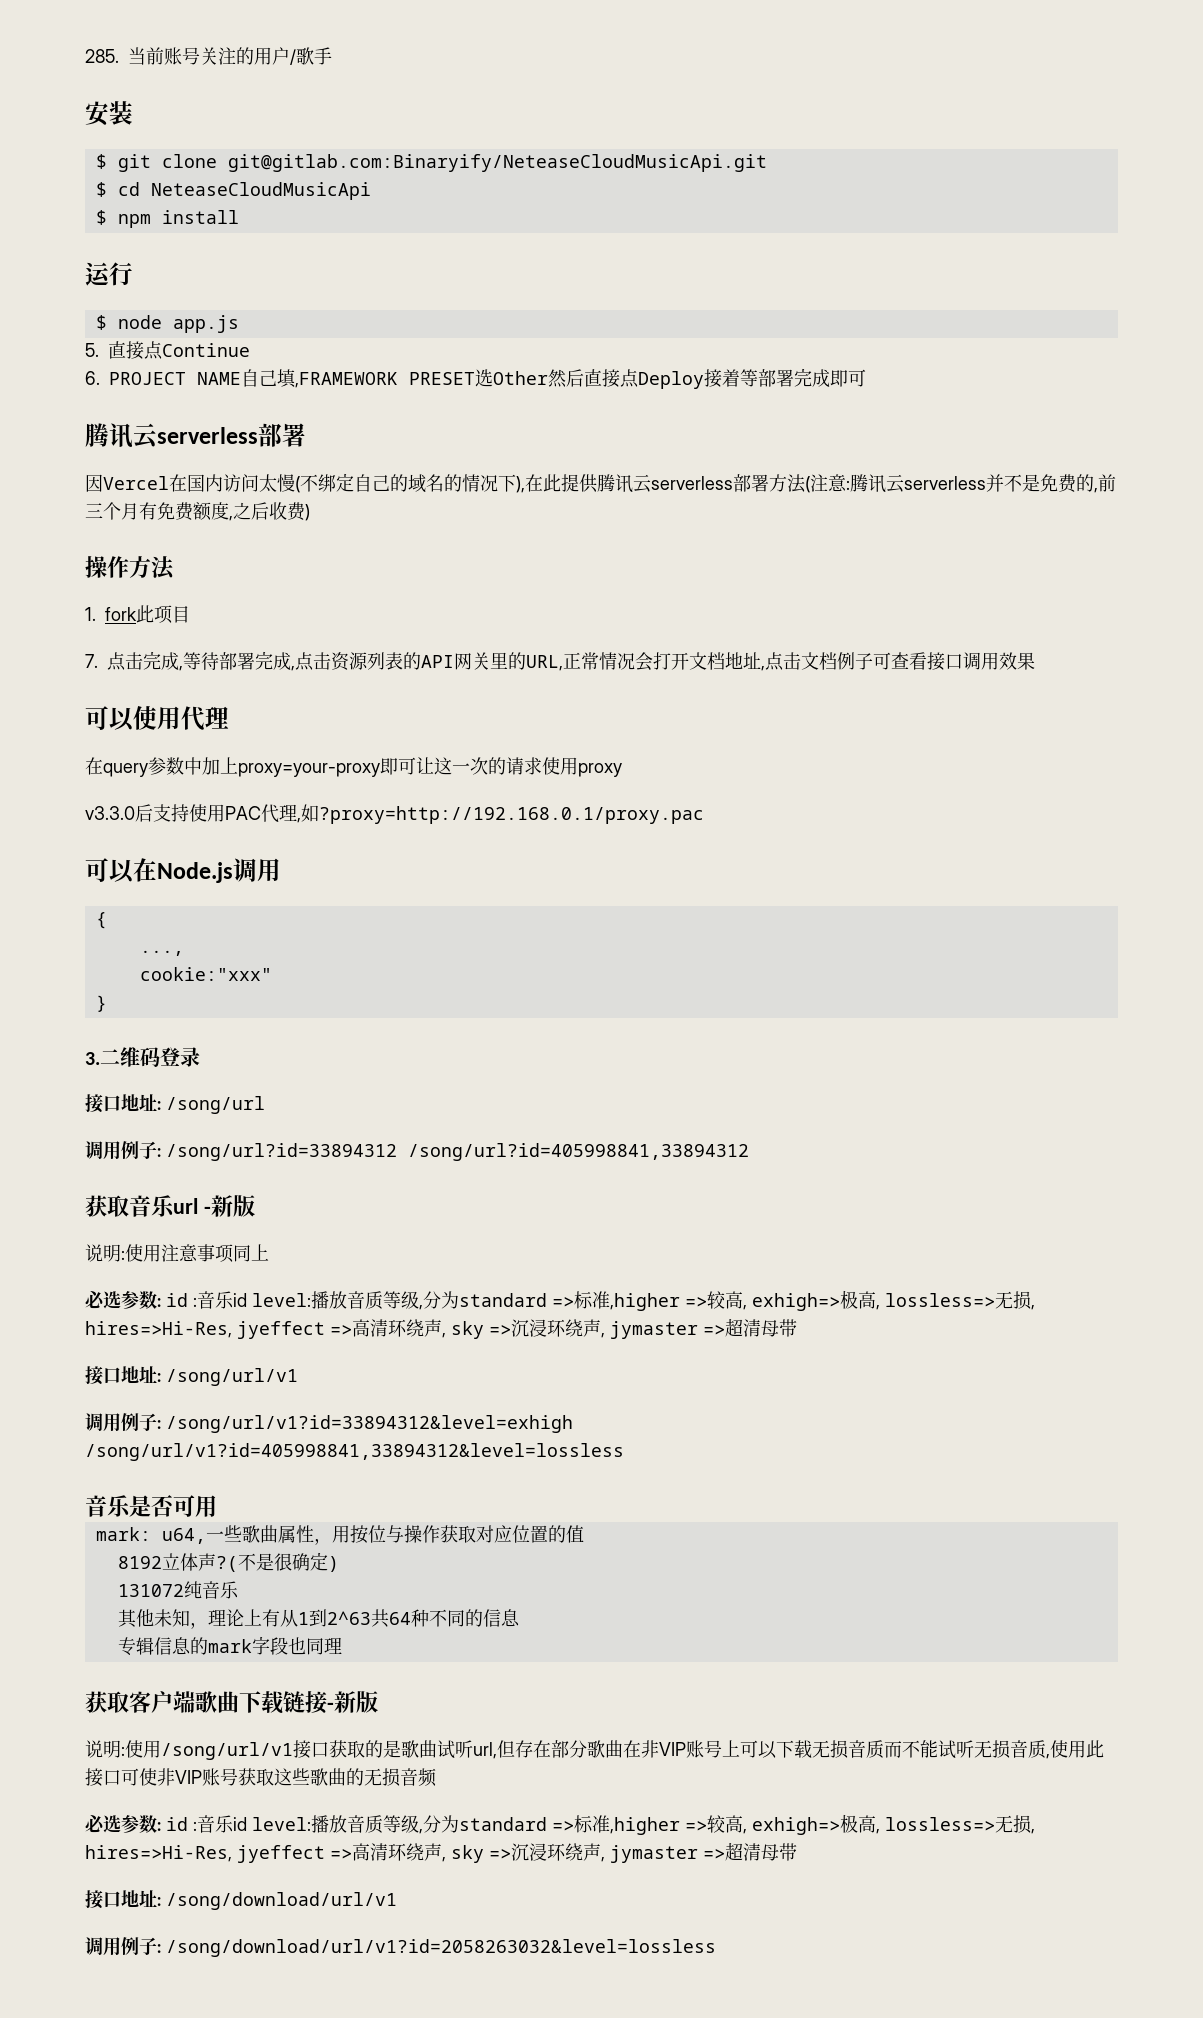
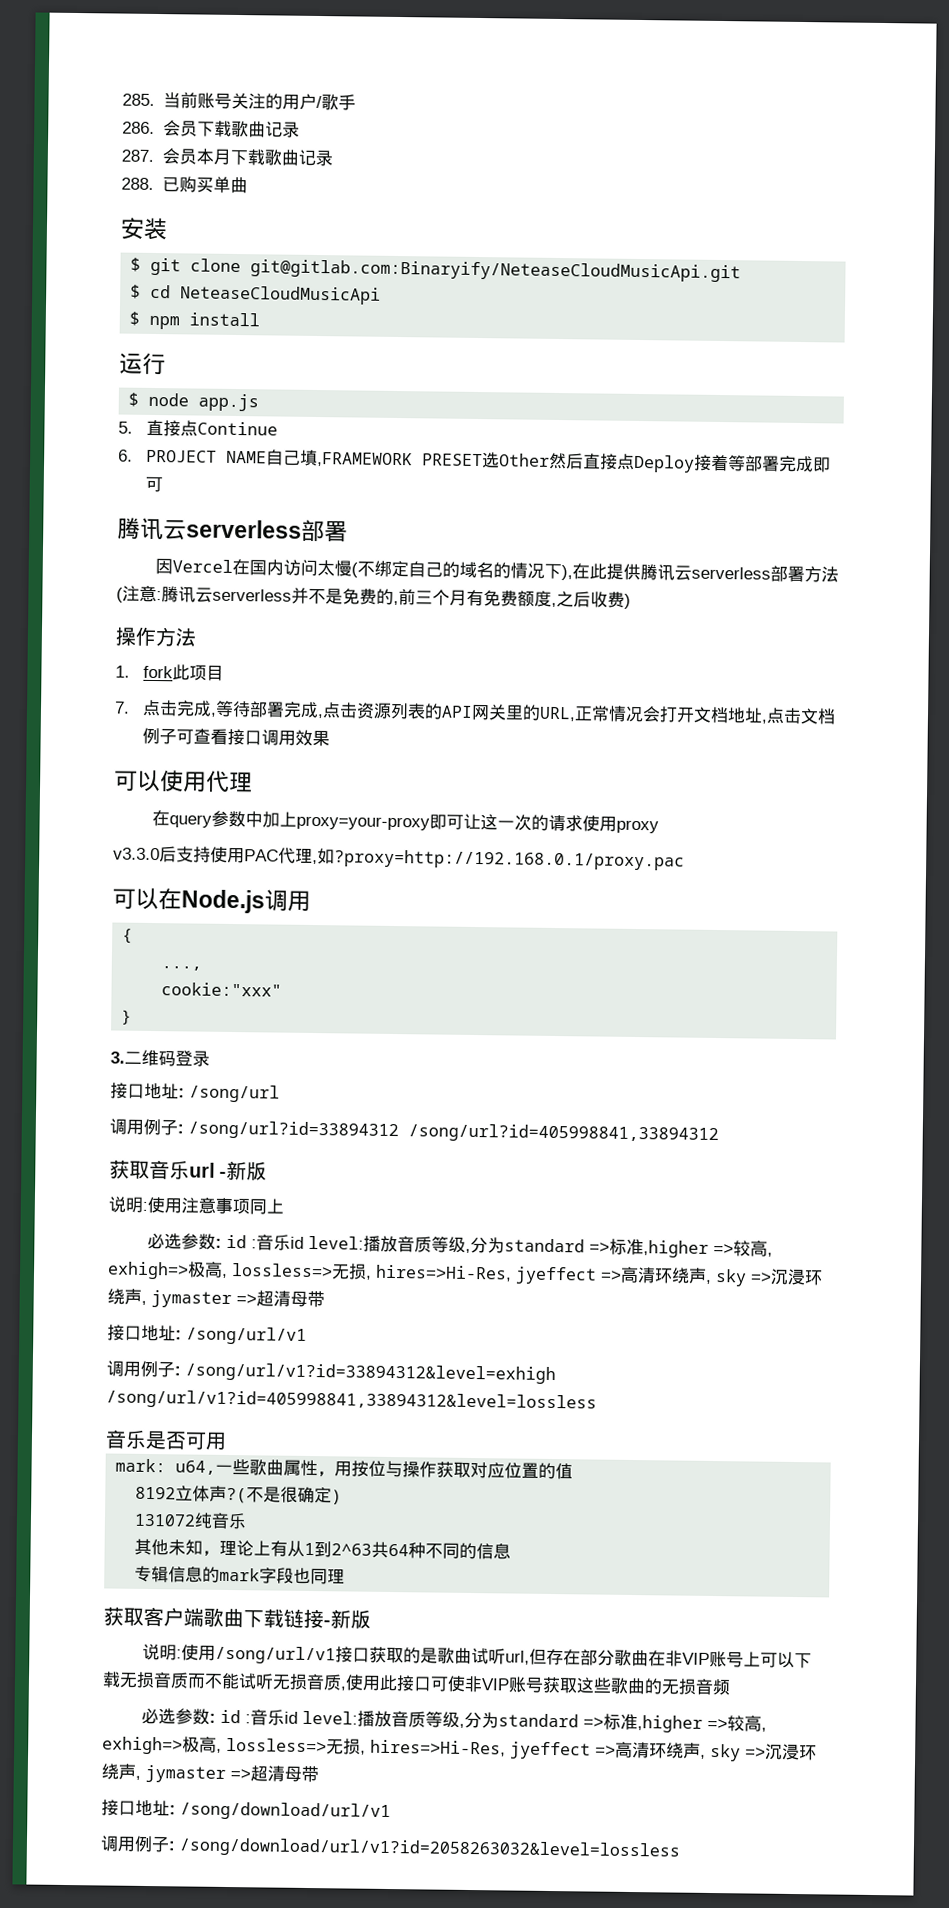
+ 286.会员下载歌曲记录
+ 287.会员本月下载歌曲记录
+ 288.已购买单曲

